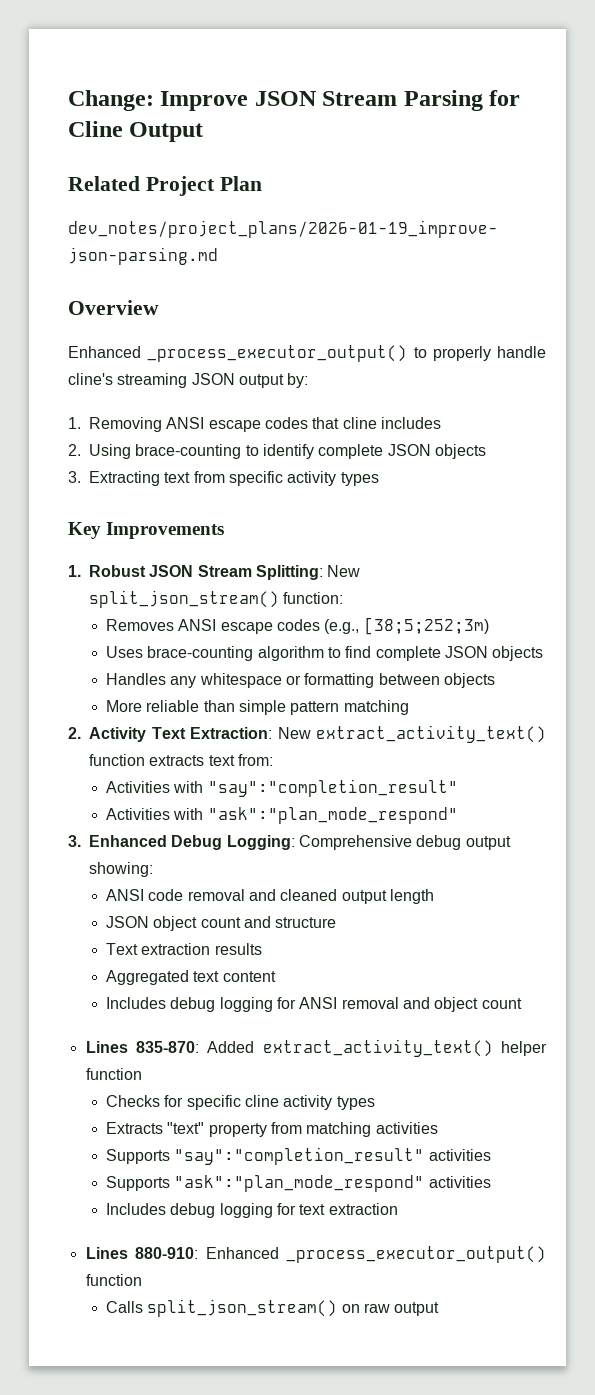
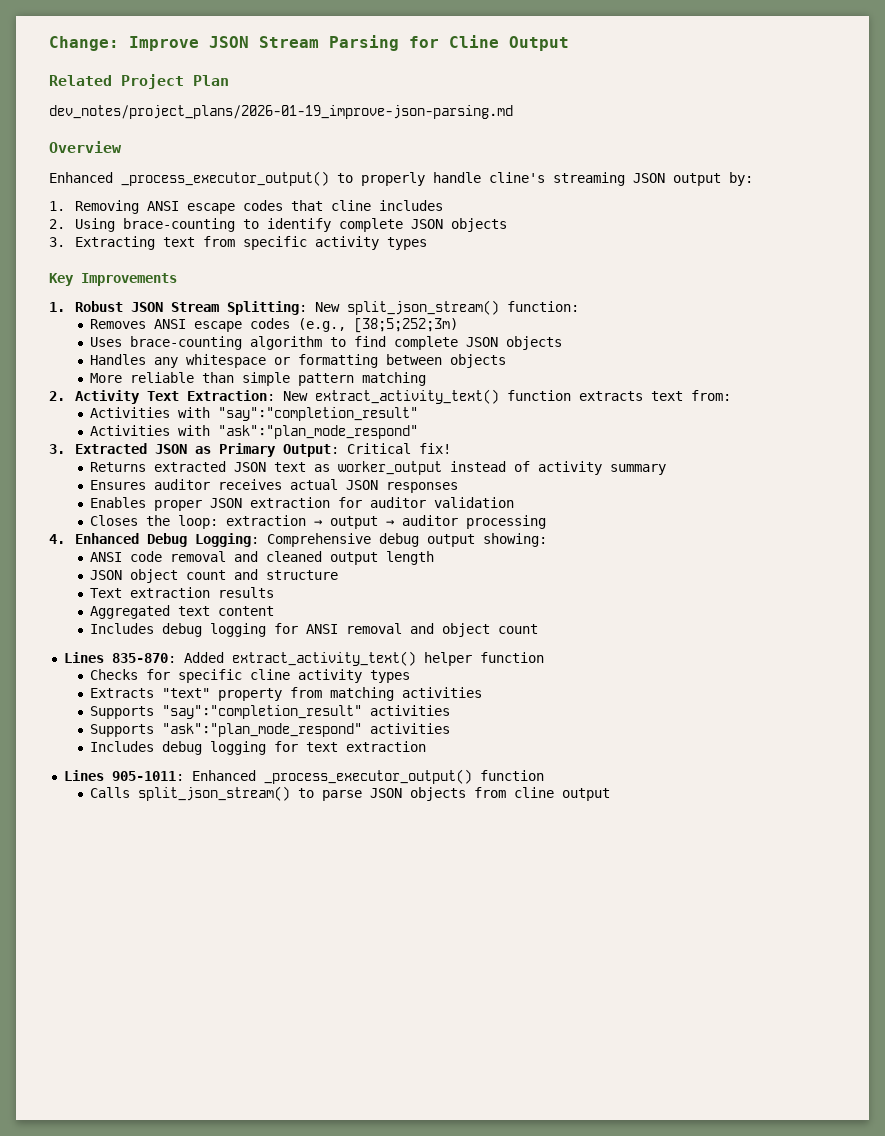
- 3. Enhanced Debug Logging: Comprehensive debug output showing:
+ 3. Extracted JSON as Primary Output: Critical fix!
+ Returns extracted JSON text as worker_output instead of activity summary
+ Ensures auditor receives actual JSON responses
+ Enables proper JSON extraction for auditor validation
+ Closes the loop: extraction → output → auditor processing
+ 4. Enhanced Debug Logging: Comprehensive debug output showing:
- Lines 880-910: Enhanced _process_executor_output() function
+ Lines 905-1011: Enhanced _process_executor_output() function
- Calls split_json_stream() on raw output
+ Calls split_json_stream() to parse JSON objects from cline output

